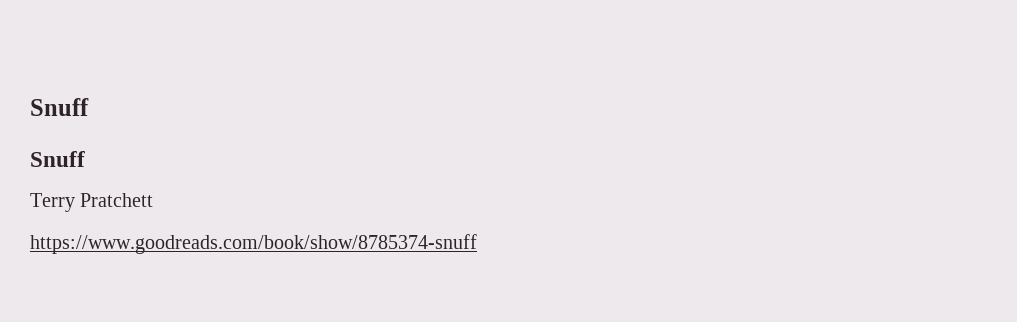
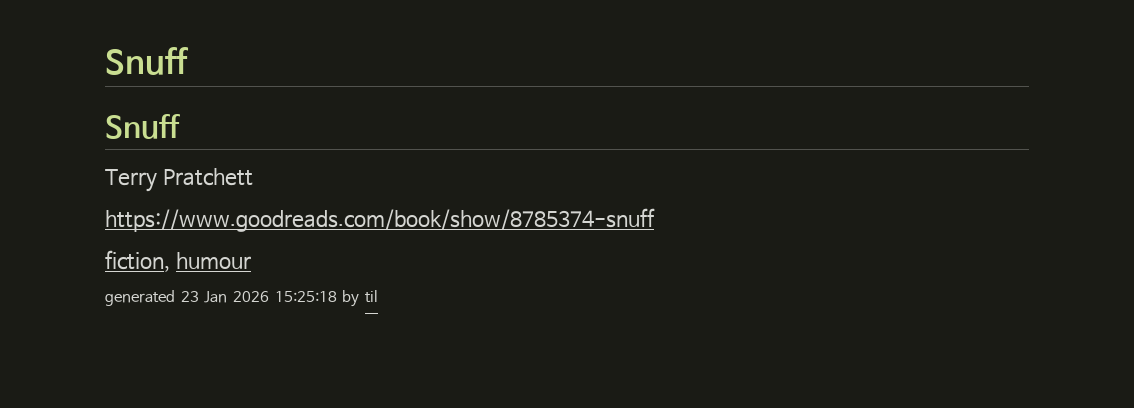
+ fiction, humour
+ generated 23 Jan 2026 15:25:18 by til

